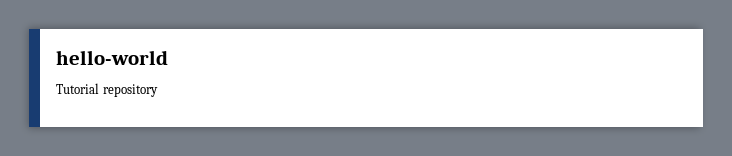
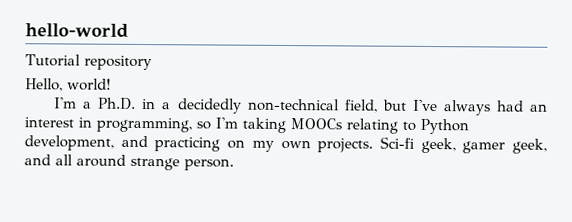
+ Hello, world!
+ I'm a Ph.D. in a decidedly non-technical field, but I've always had an interest in programming, so I'm taking MOOCs relating to Python development, and practicing on my own projects. Sci-fi geek, gamer geek, and all around strange person.

